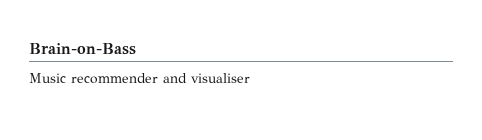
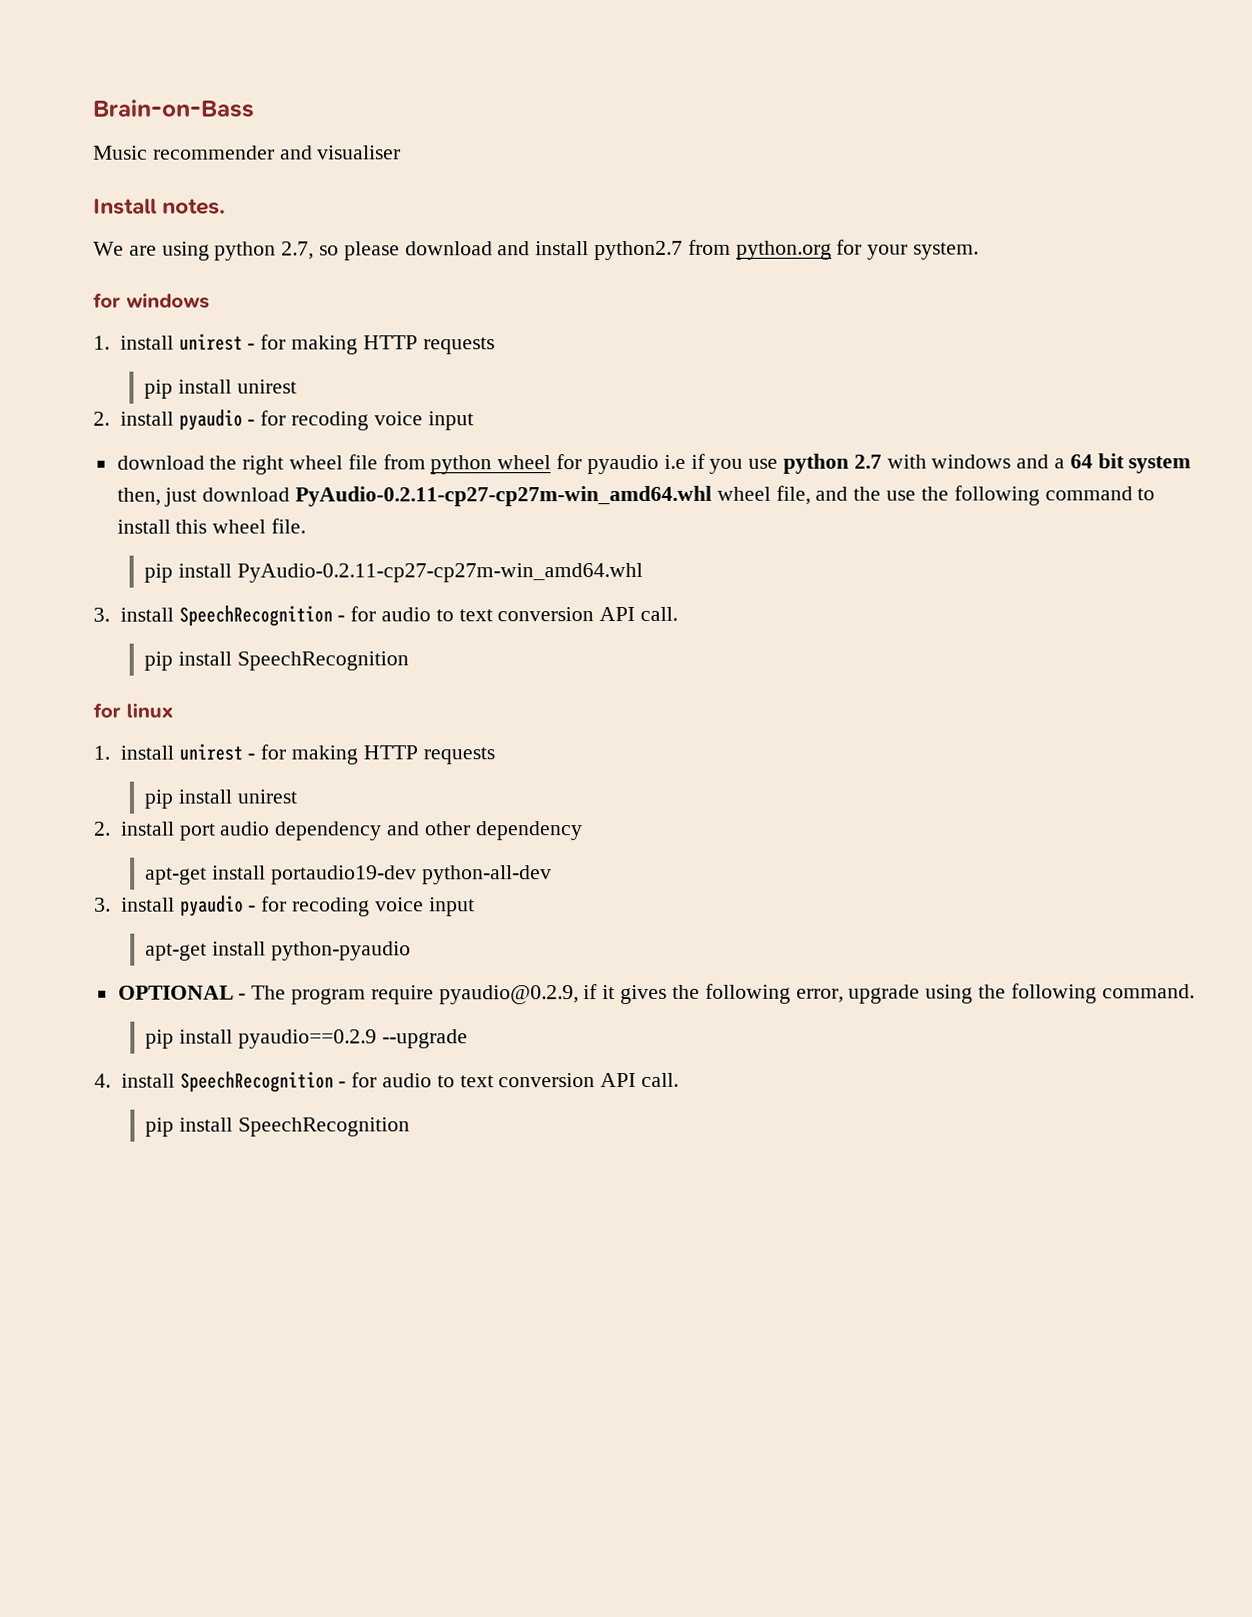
+ Install notes.
+ We are using python 2.7, so please download and install python2.7 from python.org for your system.
+ for windows
+ 1. install unirest - for making HTTP requests
+ pip install unirest
+ 2. install pyaudio - for recoding voice input
+ download the right wheel file from python wheel for pyaudio i.e if you use python 2.7 with windows and a 64 bit system then, just download PyAudio-0.2.11-cp27-cp27m-win_amd64.whl wheel file, and the use the following command to install this wheel file.
+ pip install PyAudio-0.2.11-cp27-cp27m-win_amd64.whl
+ 3. install SpeechRecognition - for audio to text conversion API call.
+ pip install SpeechRecognition
+ for linux
+ 1. install unirest - for making HTTP requests
+ pip install unirest
+ 2. install port audio dependency and other dependency
+ apt-get install portaudio19-dev python-all-dev
+ 3. install pyaudio - for recoding voice input
+ apt-get install python-pyaudio
+ OPTIONAL - The program require pyaudio@0.2.9, if it gives the following error, upgrade using the following command.
+ pip install pyaudio==0.2.9 --upgrade
+ 4. install SpeechRecognition - for audio to text conversion API call.
+ pip install SpeechRecognition

